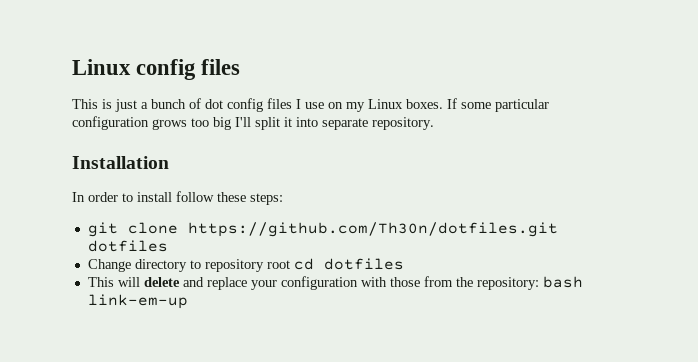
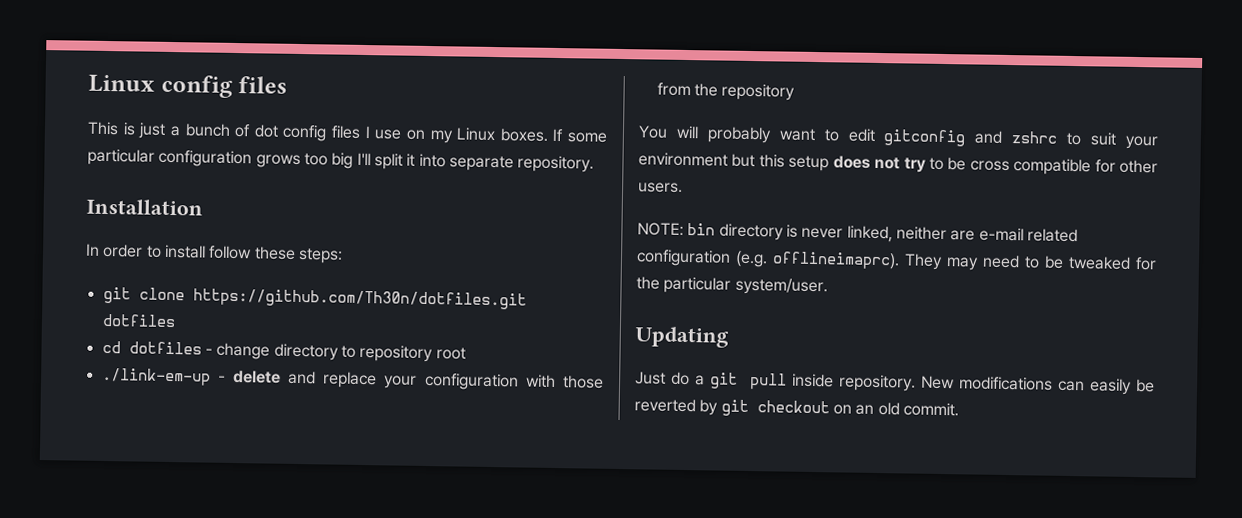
- Change directory to repository root cd dotfiles
- This will delete and replace your configuration with those from the repository: bash link-em-up
+ cd dotfiles - change directory to repository root
+ ./link-em-up - delete and replace your configuration with those from the repository
+ You will probably want to edit gitconfig and zshrc to suit your environment but this setup does not try to be cross compatible for other users.
+ NOTE: bin directory is never linked, neither are e-mail related configuration (e.g. offlineimaprc). They may need to be tweaked for the particular system/user.
+ Updating
+ Just do a git pull inside repository. New modifications can easily be reverted by git checkout on an old commit.

